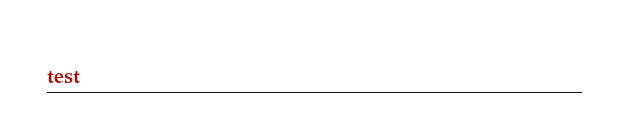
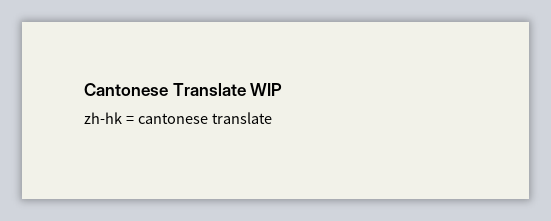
- test
+ Cantonese Translate WIP
+ zh-hk = cantonese translate

